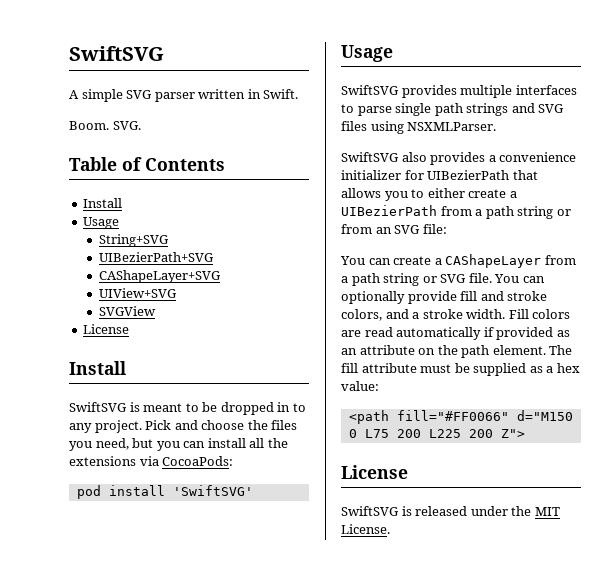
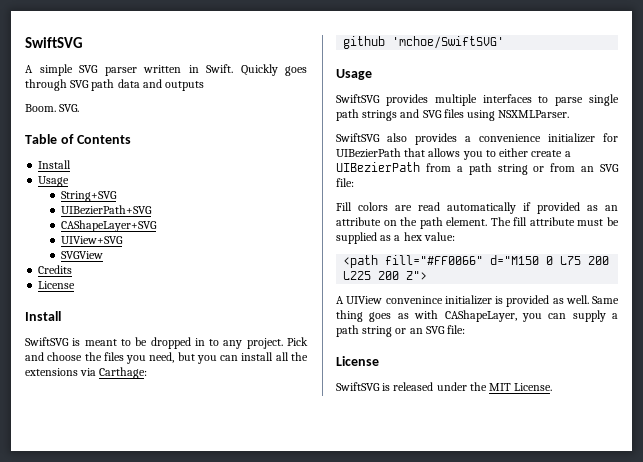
+ Quickly goes through SVG path data and outputs
+ Credits
- Pick and choose the files you need, but you can install all the extensions via CocoaPods:
- pod install 'SwiftSVG'
+ Pick and choose the files you need, but you can install all the extensions via Carthage:
+ github 'mchoe/SwiftSVG'
- You can create a CAShapeLayer from a path string or SVG file. You can optionally provide fill and stroke colors, and a stroke width.
+ A UIView convenince initializer is provided as well. Same thing goes as with CAShapeLayer, you can supply a path string or an SVG file:

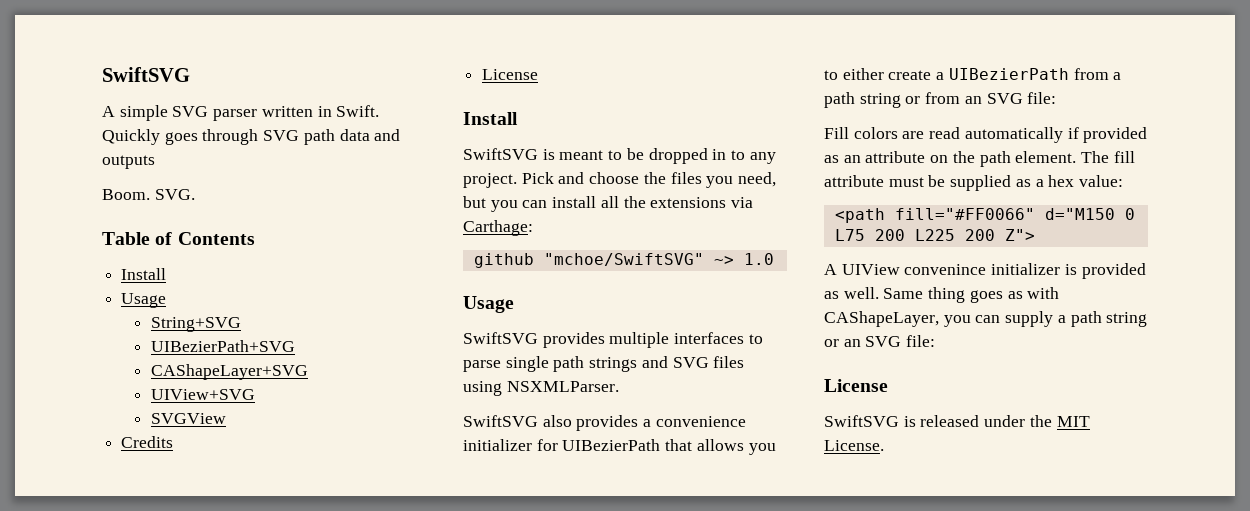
- github 'mchoe/SwiftSVG'
+ github "mchoe/SwiftSVG" ~> 1.0

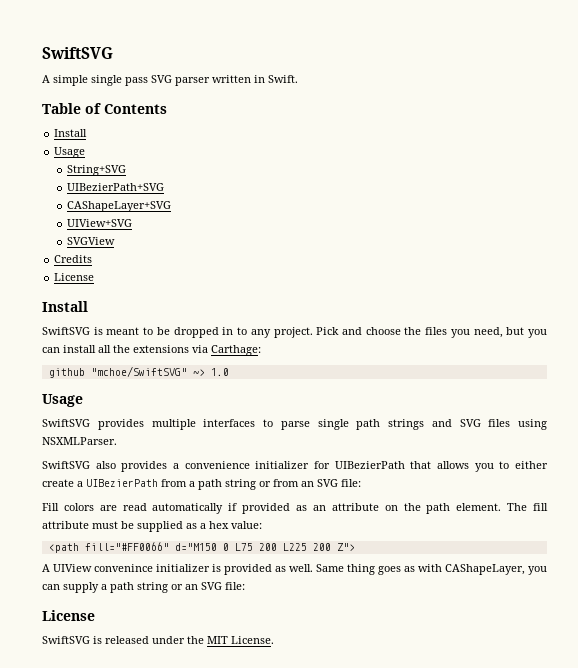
- A simple SVG parser written in Swift. Quickly goes through SVG path data and outputs
- Boom. SVG.
+ A simple single pass SVG parser written in Swift.

